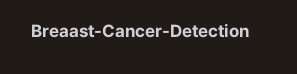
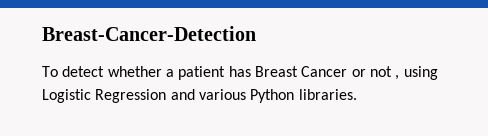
- Breaast-Cancer-Detection
+ Breast-Cancer-Detection
+ To detect whether a patient has Breast Cancer or not , using Logistic Regression and various Python libraries.

